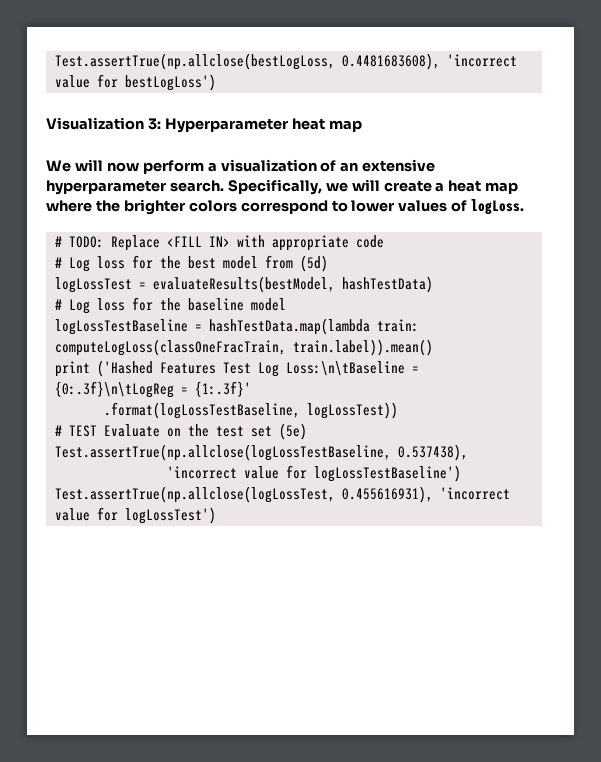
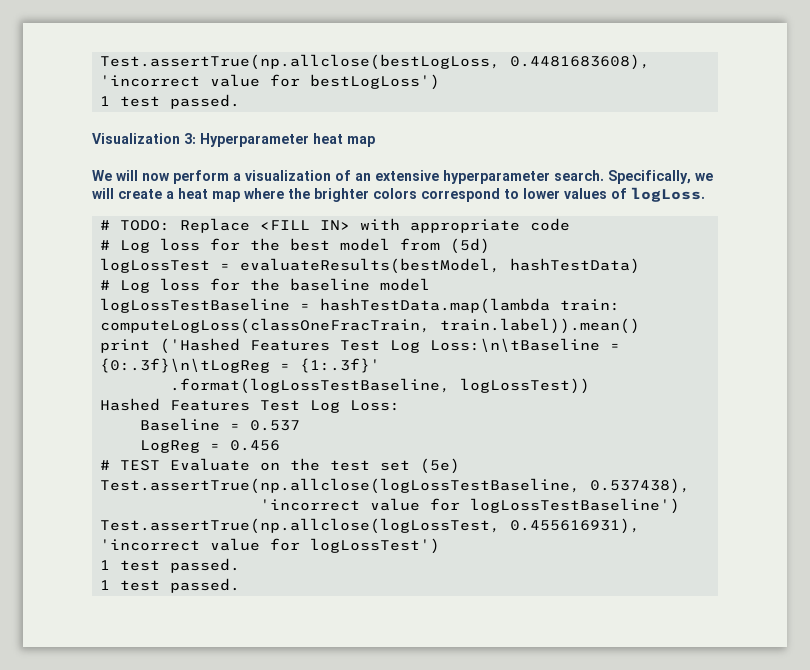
  Test.assertTrue(np.allclose(bestLogLoss, 0.4481683608), 'incorrect value for bestLogLoss')
+ 1 test passed.
+ Hashed Features Test Log Loss:
+ Baseline = 0.537
+ LogReg = 0.456
  Test.assertTrue(np.allclose(logLossTest, 0.455616931), 'incorrect value for logLossTest')
+ 1 test passed.
+ 1 test passed.

